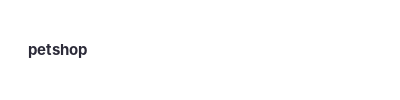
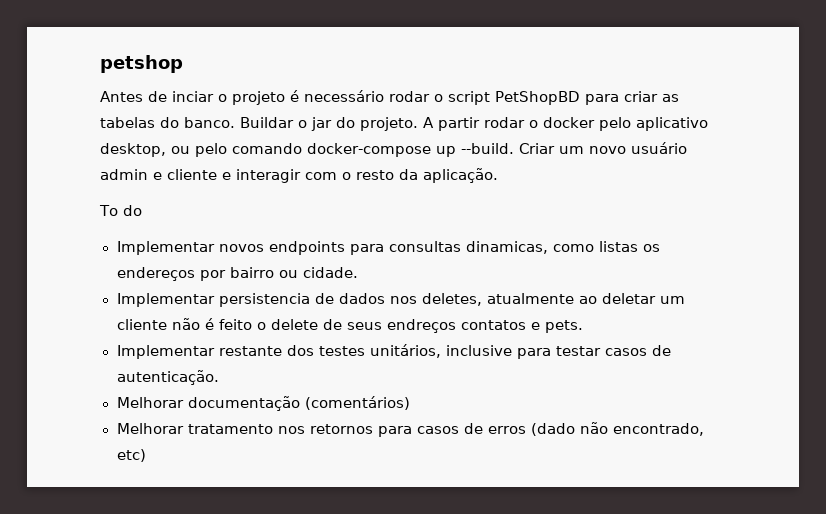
+ Antes de inciar o projeto é necessário rodar o script PetShopBD para criar as tabelas do banco. Buildar o jar do projeto. A partir rodar o docker pelo aplicativo desktop, ou pelo comando docker-compose up --build. Criar um novo usuário admin e cliente e interagir com o resto da aplicação.
+ To do
+ Implementar novos endpoints para consultas dinamicas, como listas os endereços por bairro ou cidade.
+ Implementar persistencia de dados nos deletes, atualmente ao deletar um cliente não é feito o delete de seus endreços contatos e pets.
+ Implementar restante dos testes unitários, inclusive para testar casos de autenticação.
+ Melhorar documentação (comentários)
+ Melhorar tratamento nos retornos para casos de erros (dado não encontrado, etc)

